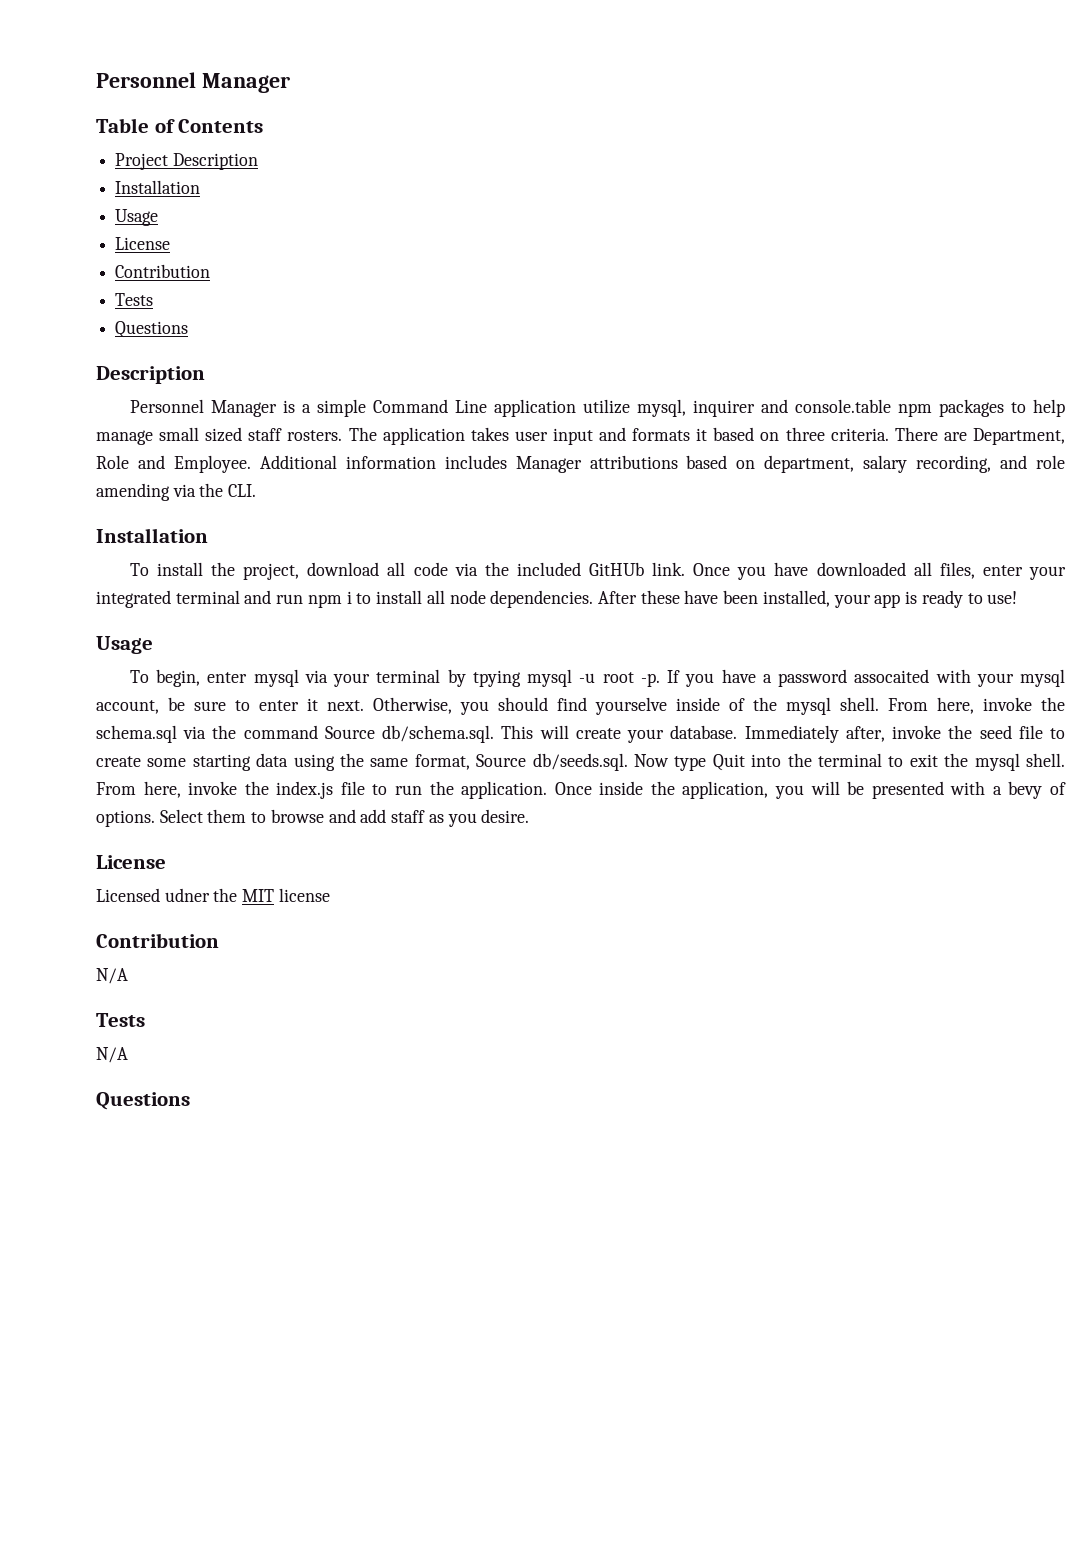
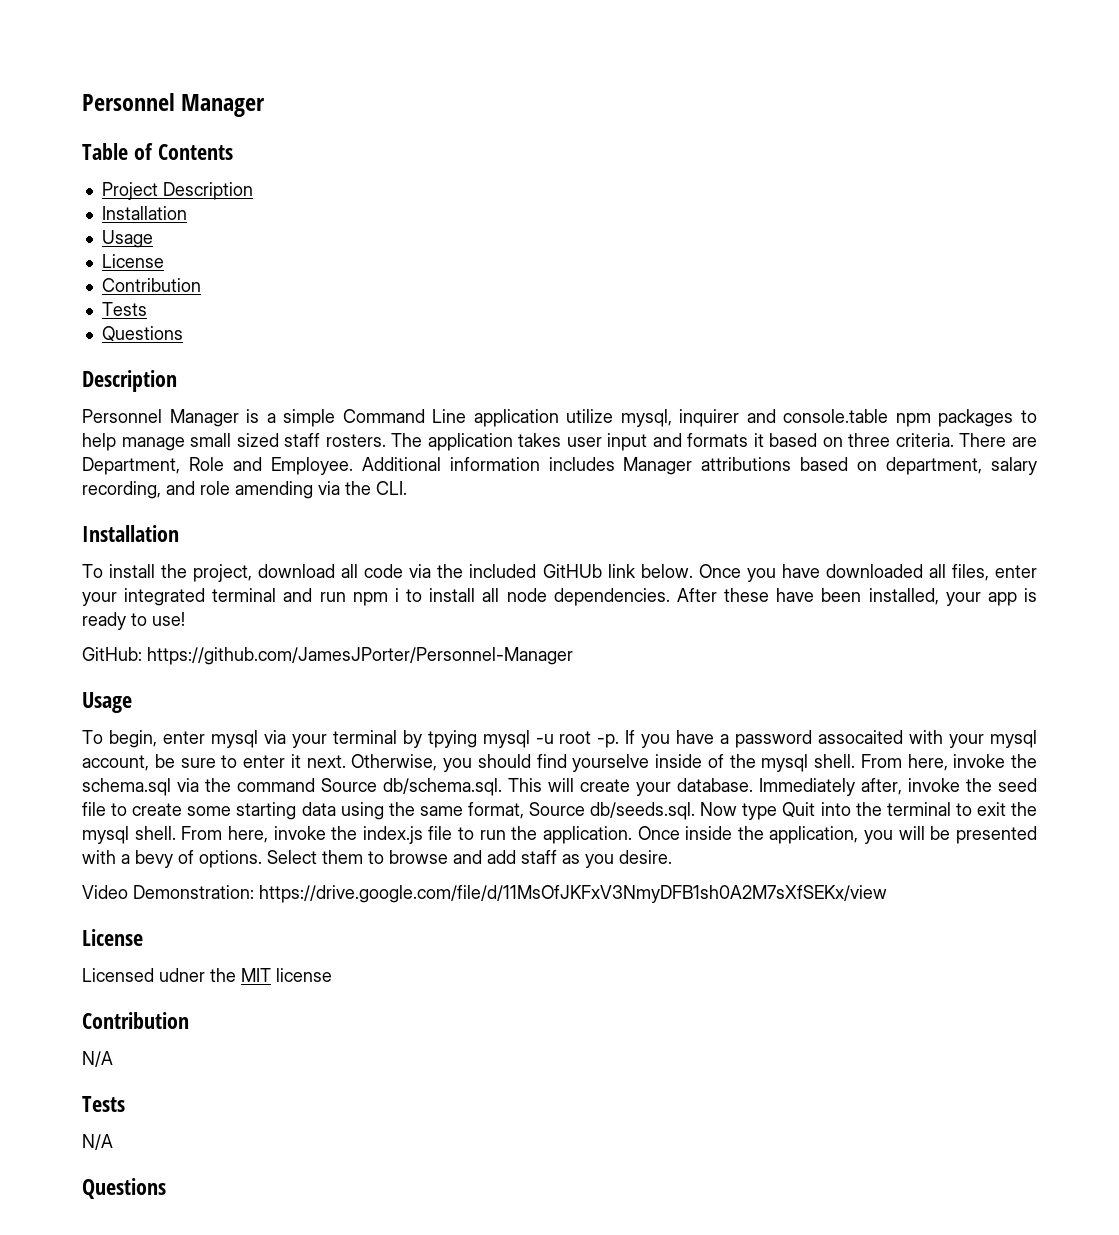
- To install the project, download all code via the included GitHUb link.
+ To install the project, download all code via the included GitHUb link below.
+ GitHub: https://github.com/JamesJPorter/Personnel-Manager
+ Video Demonstration: https://drive.google.com/file/d/11MsOfJKFxV3NmyDFB1sh0A2M7sXfSEKx/view

